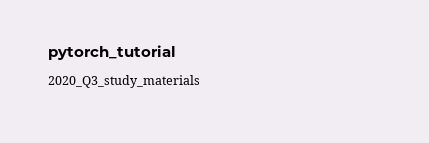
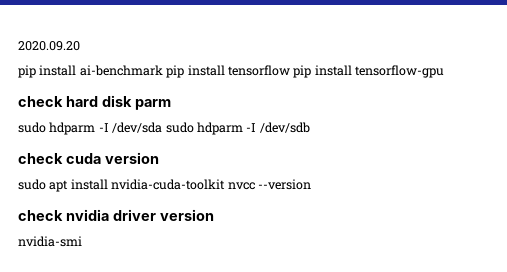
- pytorch_tutorial
- 2020_Q3_study_materials
+ 2020.09.20
+ pip install ai-benchmark pip install tensorflow pip install tensorflow-gpu
+ check hard disk parm
+ sudo hdparm -I /dev/sda sudo hdparm -I /dev/sdb
+ check cuda version
+ sudo apt install nvidia-cuda-toolkit nvcc --version
+ check nvidia driver version
+ nvidia-smi

